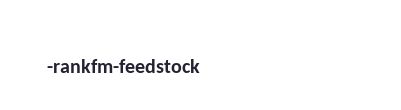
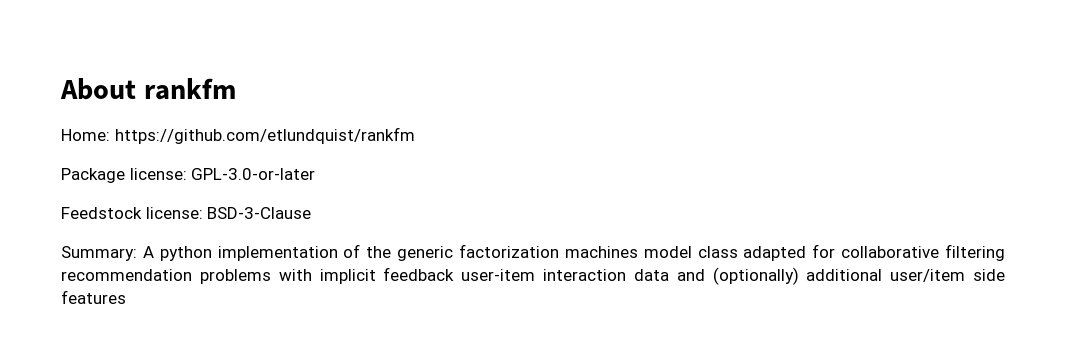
- -rankfm-feedstock
+ About rankfm
+ Home: https://github.com/etlundquist/rankfm
+ Package license: GPL-3.0-or-later
+ Feedstock license: BSD-3-Clause
+ Summary: A python implementation of the generic factorization machines model class adapted for collaborative filtering recommendation problems with implicit feedback user-item interaction data and (optionally) additional user/item side features

